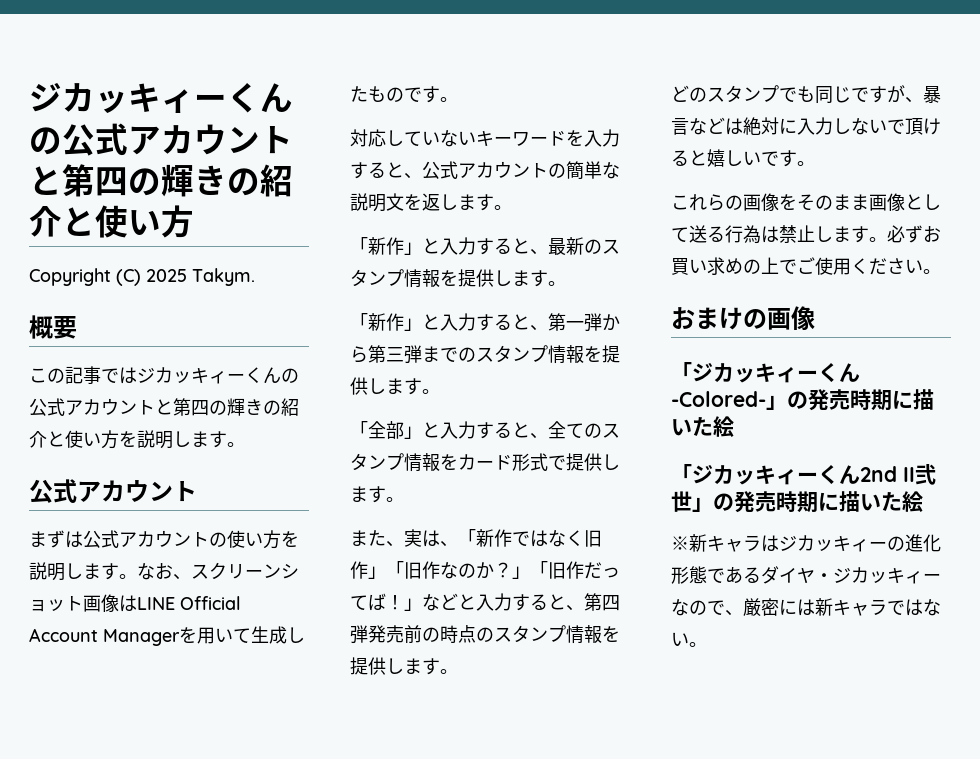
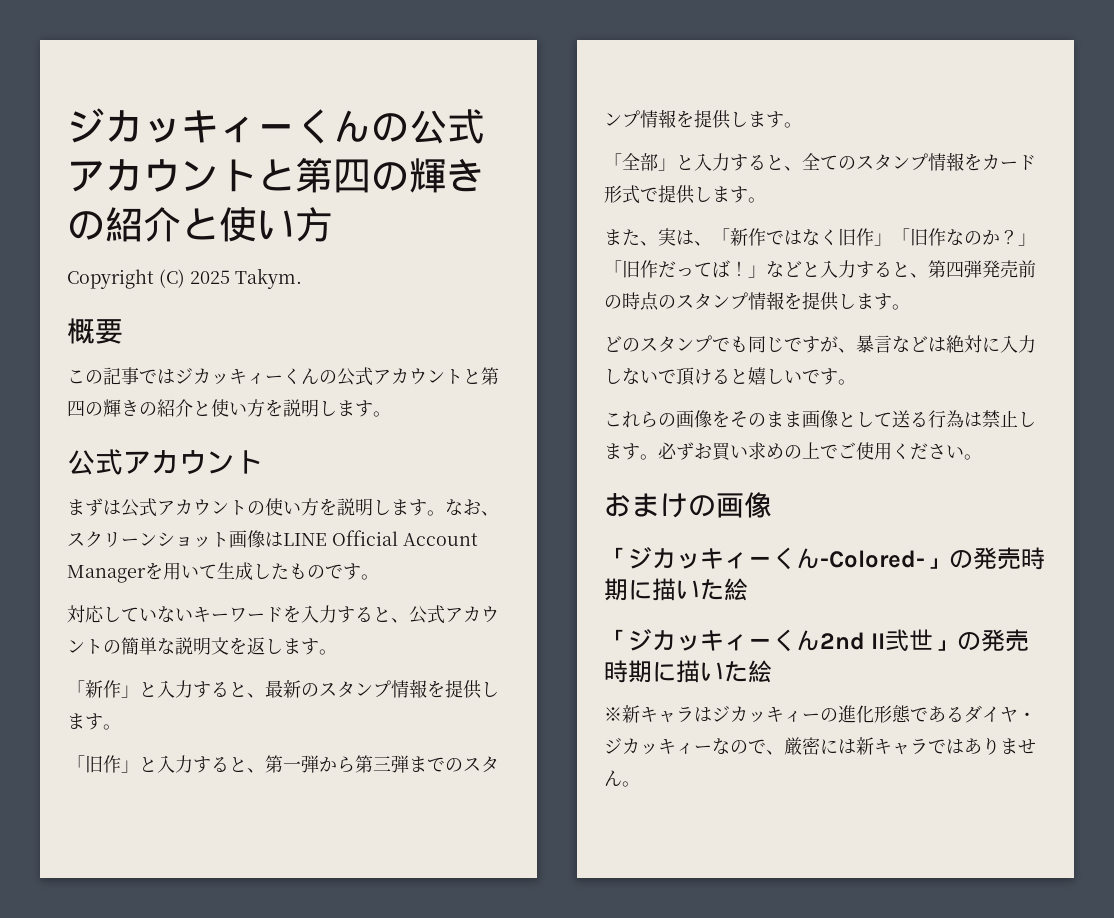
- 「新作」と入力すると、第一弾から第三弾までのスタンプ情報を提供します。
+ 「旧作」と入力すると、第一弾から第三弾までのスタンプ情報を提供します。
- ※新キャラはジカッキィーの進化形態であるダイヤ・ジカッキィーなので、厳密には新キャラではない。
+ ※新キャラはジカッキィーの進化形態であるダイヤ・ジカッキィーなので、厳密には新キャラではありません。

